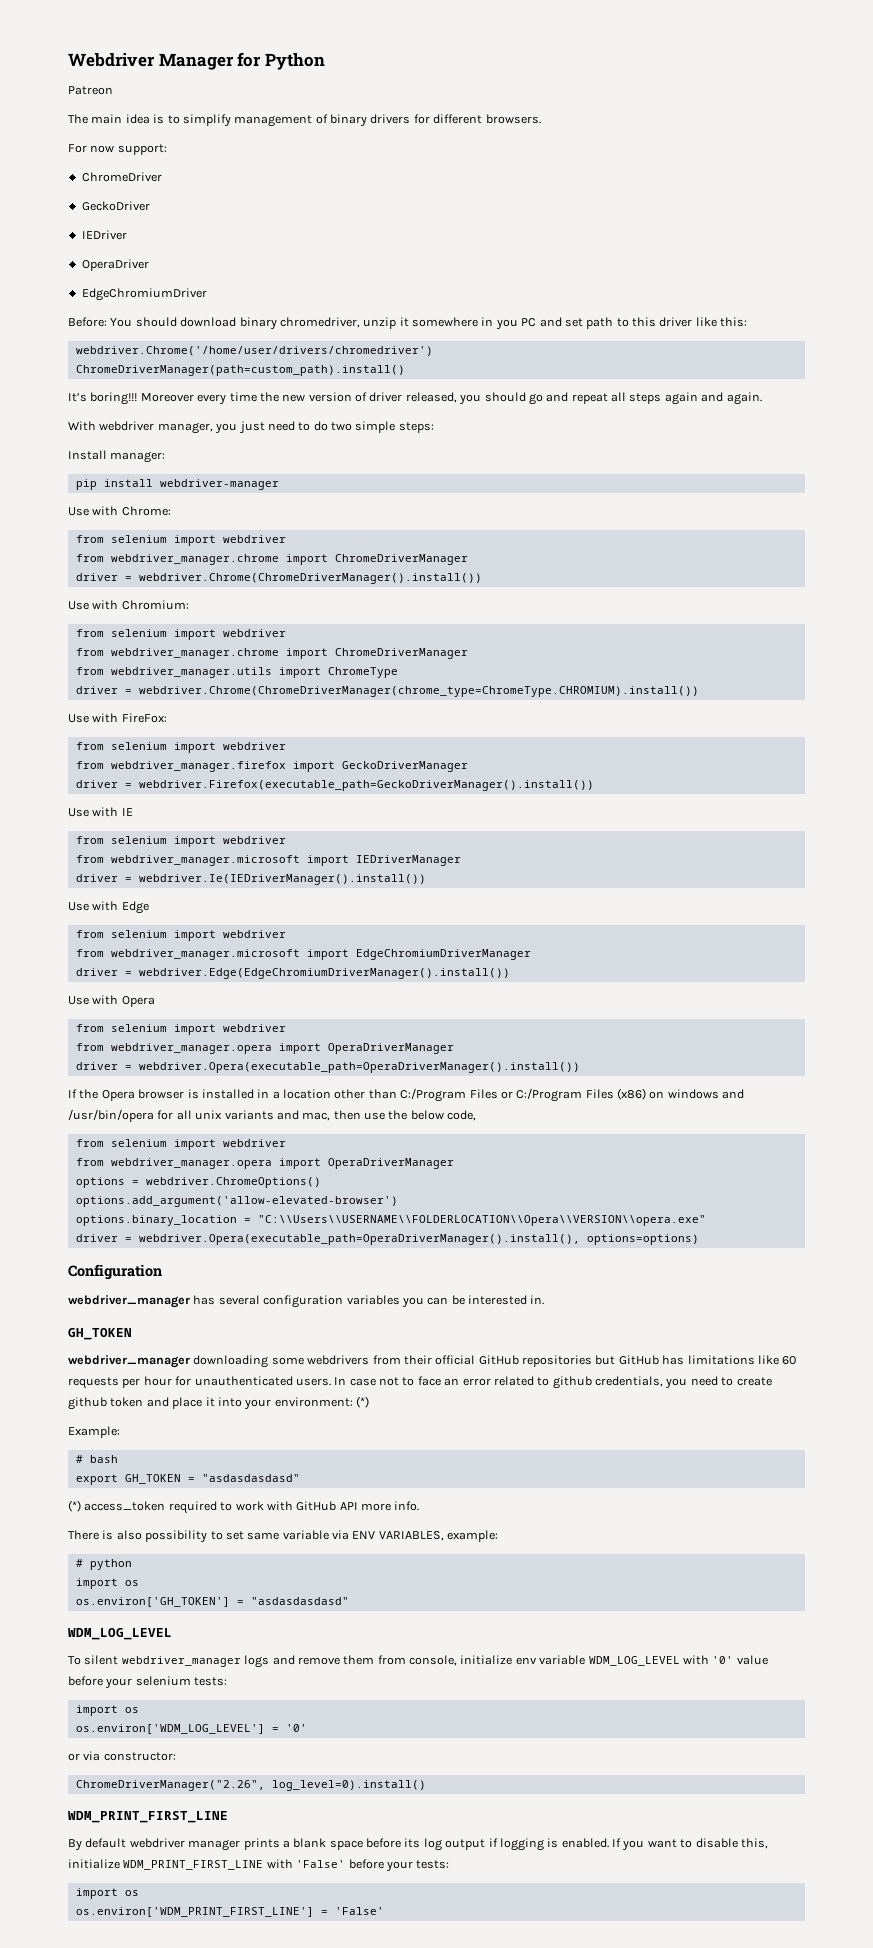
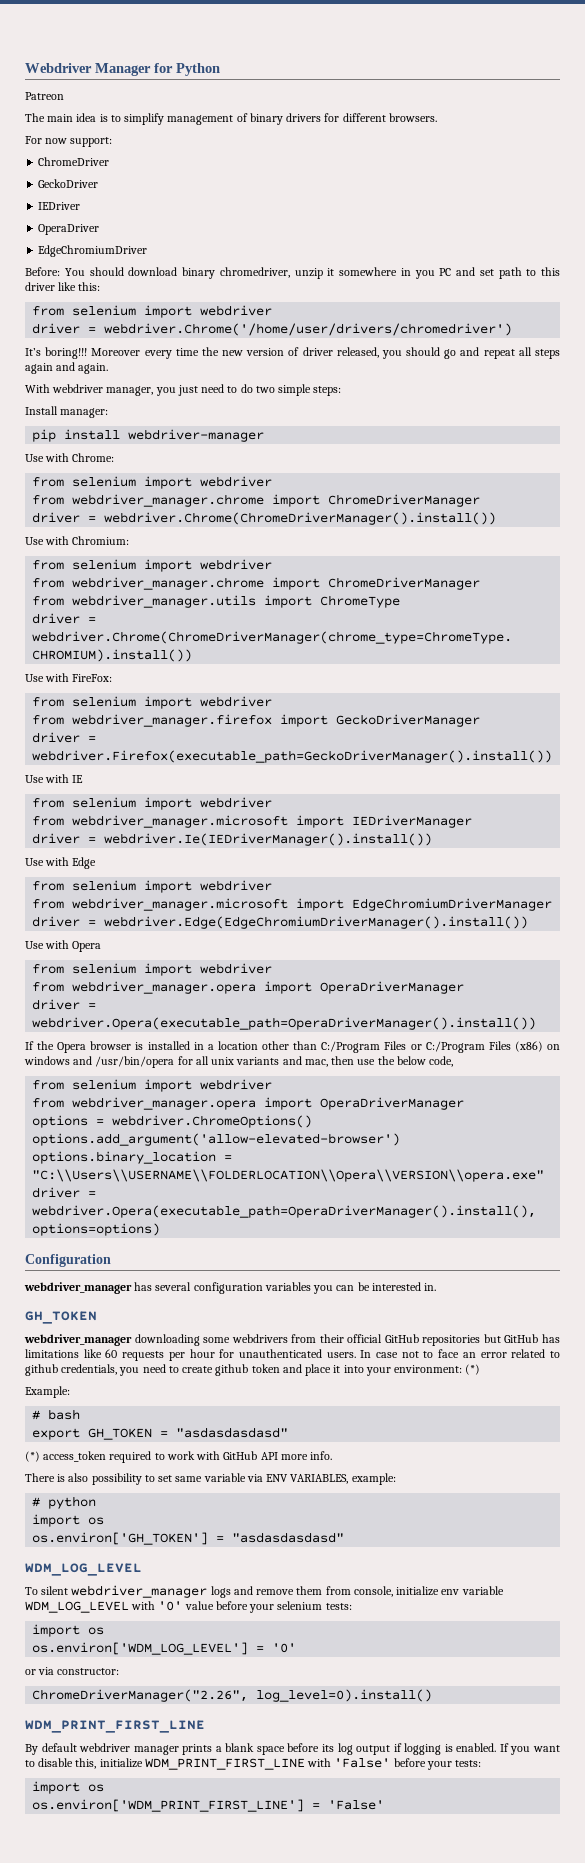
  Before: You should download binary chromedriver, unzip it somewhere in you PC and set path to this driver like this:
- webdriver.Chrome('/home/user/drivers/chromedriver')
+ from selenium import webdriver
+ driver = webdriver.Chrome('/home/user/drivers/chromedriver')
- ChromeDriverManager(path=custom_path).install()

